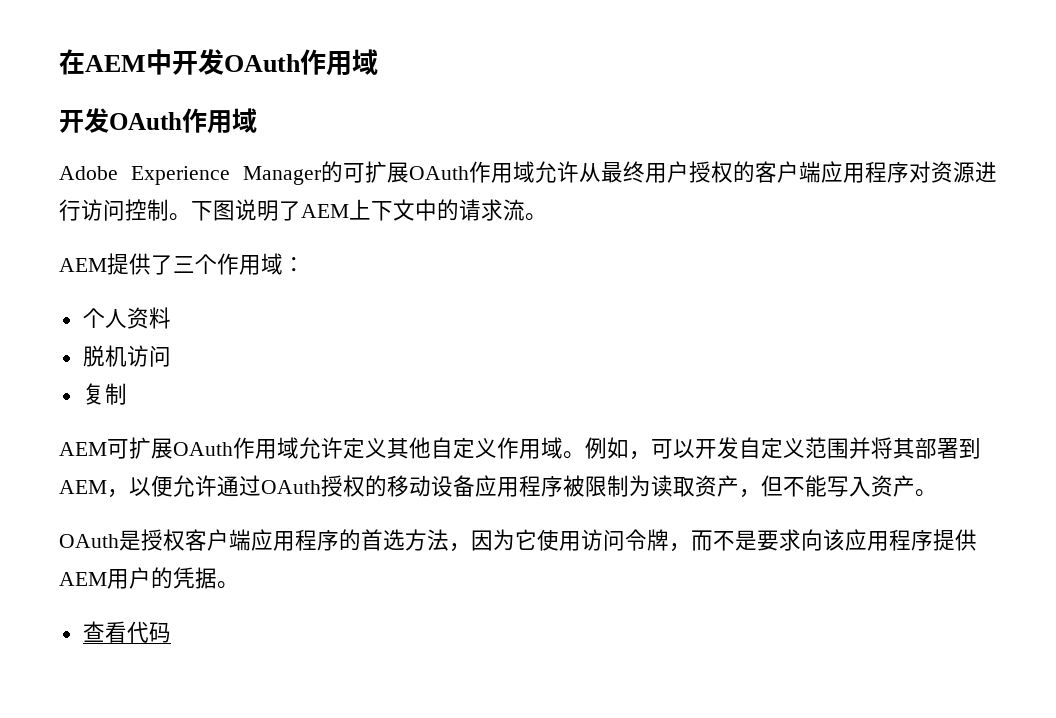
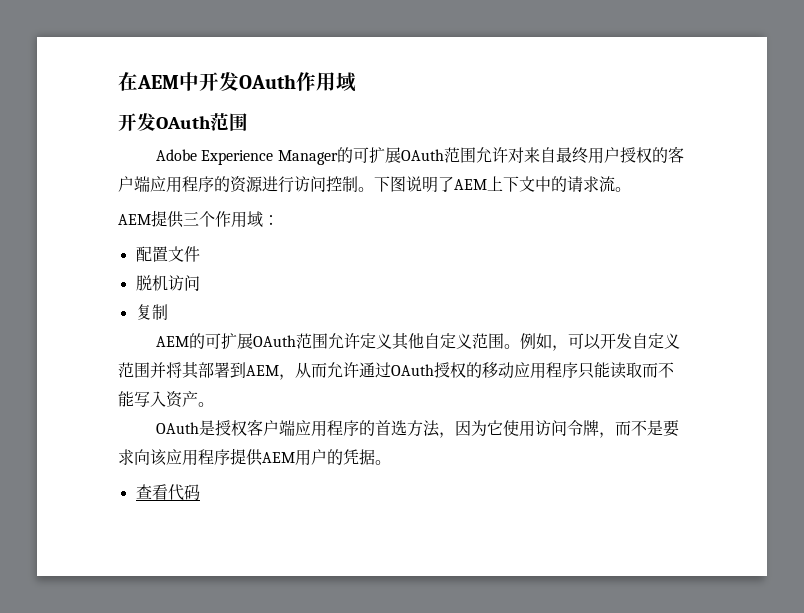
  在AEM中开发OAuth作用域
- 开发OAuth作用域
+ 开发OAuth范围
- Adobe Experience Manager的可扩展OAuth作用域允许从最终用户授权的客户端应用程序对资源进行访问控制。
+ Adobe Experience Manager的可扩展OAuth范围允许对来自最终用户授权的客户端应用程序的资源进行访问控制。
- AEM提供了三个作用域：
+ AEM提供三个作用域：
- 个人资料
+ 配置文件
- AEM可扩展OAuth作用域允许定义其他自定义作用域。
+ AEM的可扩展OAuth范围允许定义其他自定义范围。
- 例如，可以开发自定义范围并将其部署到AEM，以便允许通过OAuth授权的移动设备应用程序被限制为读取资产，但不能写入资产。
+ 例如，可以开发自定义范围并将其部署到AEM，从而允许通过OAuth授权的移动应用程序只能读取而不能写入资产。

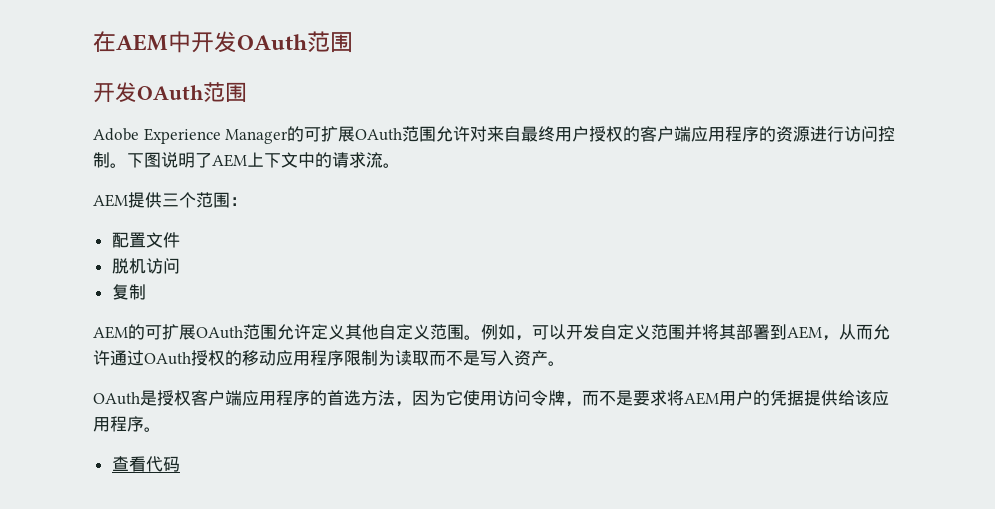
- 在AEM中开发OAuth作用域
+ 在AEM中开发OAuth范围
- AEM提供三个作用域：
+ AEM提供三个范围：
- 例如，可以开发自定义范围并将其部署到AEM，从而允许通过OAuth授权的移动应用程序只能读取而不能写入资产。
+ 例如，可以开发自定义范围并将其部署到AEM，从而允许通过OAuth授权的移动应用程序限制为读取而不是写入资产。
- OAuth是授权客户端应用程序的首选方法，因为它使用访问令牌，而不是要求向该应用程序提供AEM用户的凭据。
+ OAuth是授权客户端应用程序的首选方法，因为它使用访问令牌，而不是要求将AEM用户的凭据提供给该应用程序。

